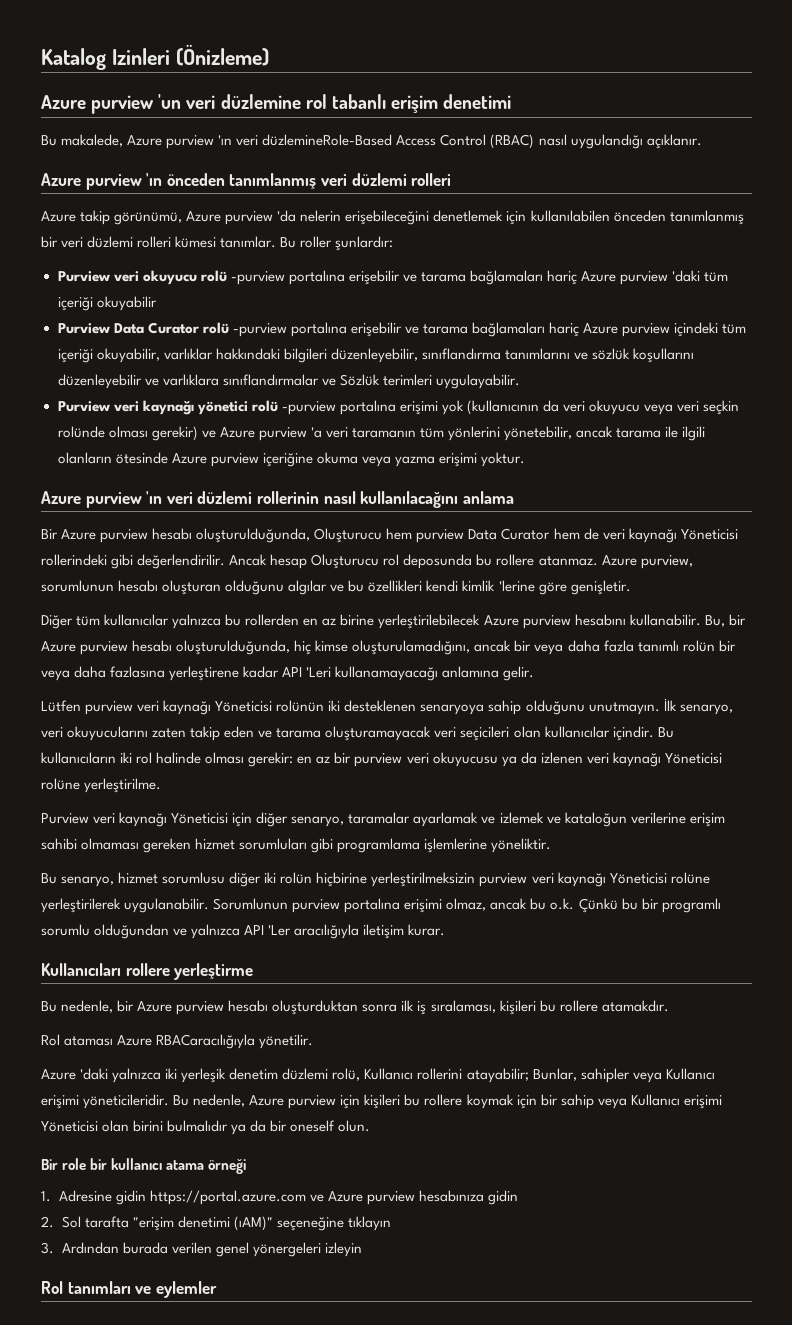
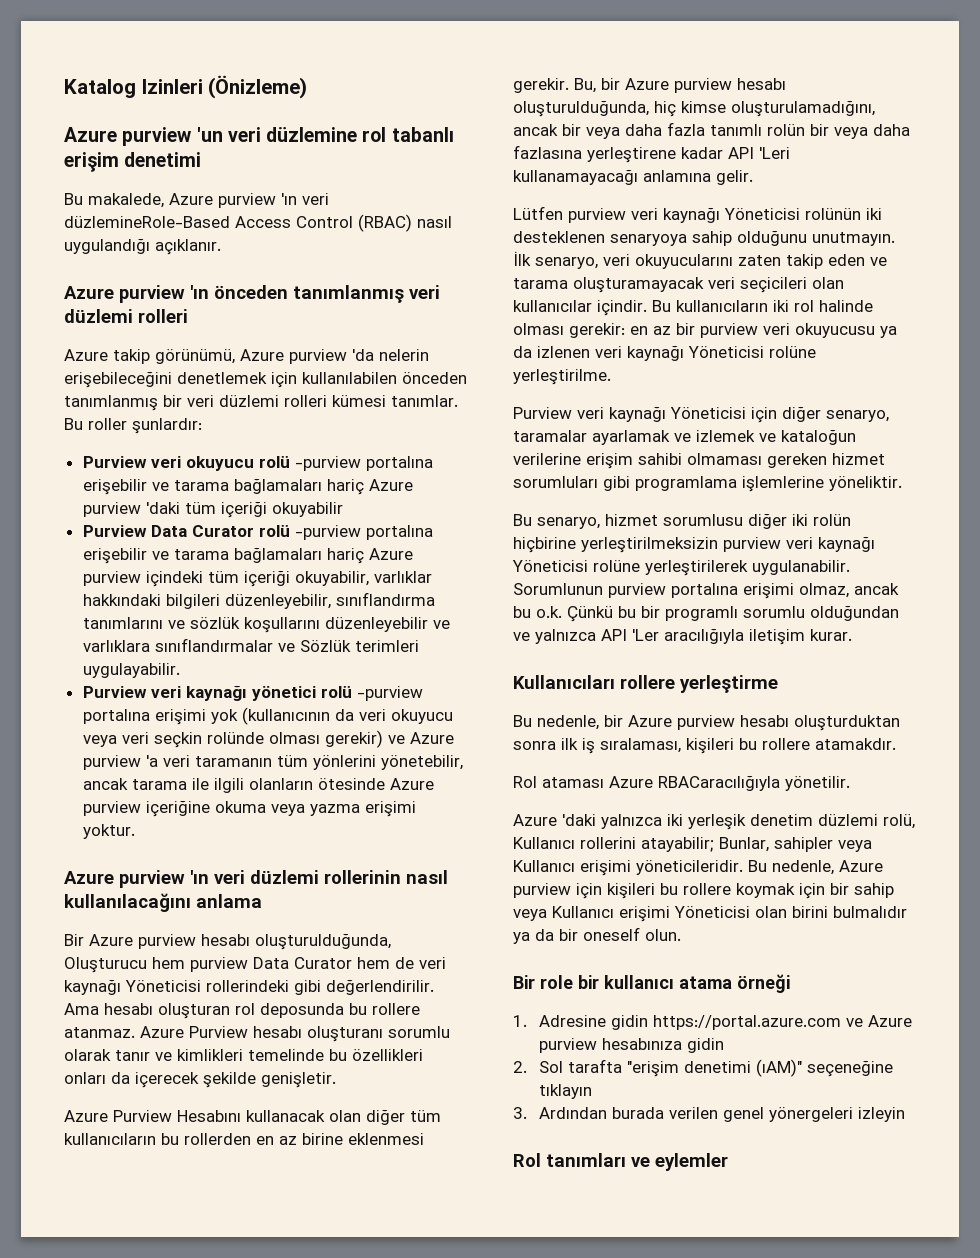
- Ancak hesap Oluşturucu rol deposunda bu rollere atanmaz.
+ Ama hesabı oluşturan rol deposunda bu rollere atanmaz.
- Azure purview, sorumlunun hesabı oluşturan olduğunu algılar ve bu özellikleri kendi kimlik 'lerine göre genişletir.
- Diğer tüm kullanıcılar yalnızca bu rollerden en az birine yerleştirilebilecek Azure purview hesabını kullanabilir.
+ Azure Purview hesabı oluşturanı sorumlu olarak tanır ve kimlikleri temelinde bu özellikleri onları da içerecek şekilde genişletir.
+ Azure Purview Hesabını kullanacak olan diğer tüm kullanıcıların bu rollerden en az birine eklenmesi gerekir.

